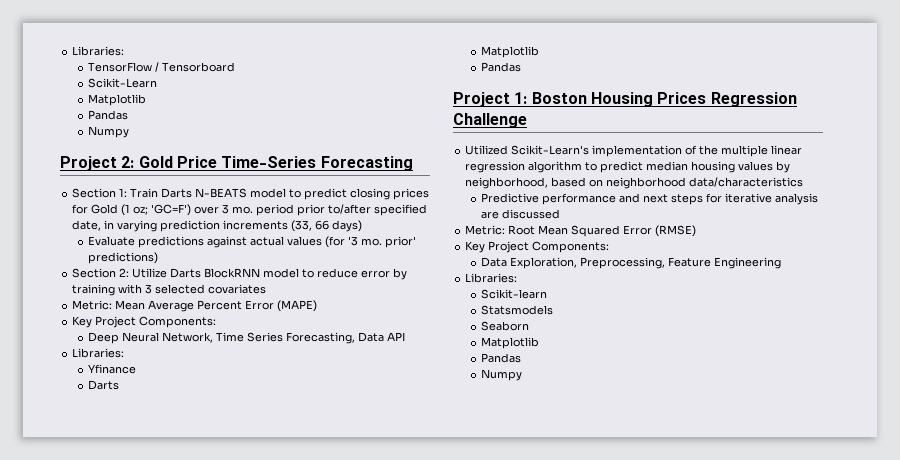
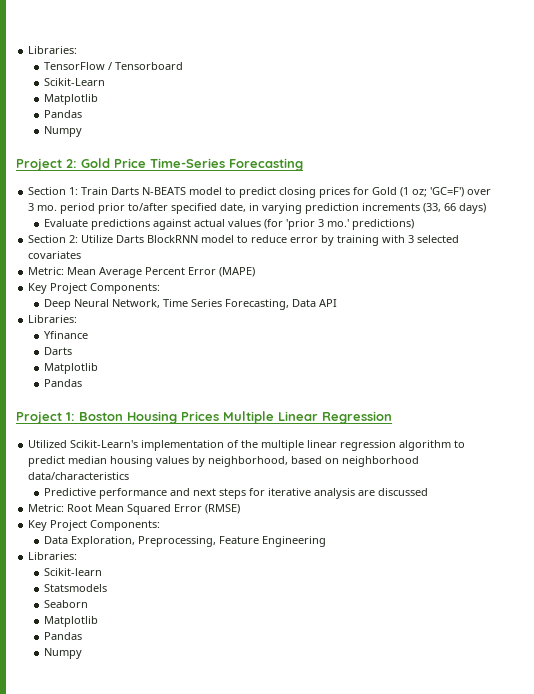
- Evaluate predictions against actual values (for '3 mo. prior' predictions)
+ Evaluate predictions against actual values (for 'prior 3 mo.' predictions)
- Project 1: Boston Housing Prices Regression Challenge
+ Project 1: Boston Housing Prices Multiple Linear Regression

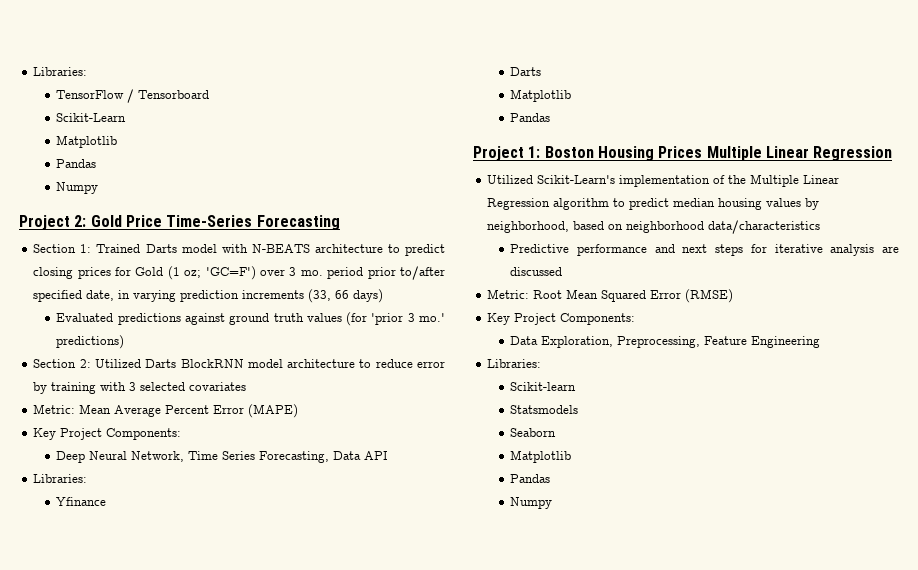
- Section 1: Train Darts N-BEATS model to predict closing prices for Gold (1 oz; 'GC=F') over 3 mo. period prior to/after specified date, in varying prediction increments (33, 66 days)
+ Section 1: Trained Darts model with N-BEATS architecture to predict closing prices for Gold (1 oz; 'GC=F') over 3 mo. period prior to/after specified date, in varying prediction increments (33, 66 days)
- Evaluate predictions against actual values (for 'prior 3 mo.' predictions)
+ Evaluated predictions against ground truth values (for 'prior 3 mo.' predictions)
- Section 2: Utilize Darts BlockRNN model to reduce error by training with 3 selected covariates
+ Section 2: Utilized Darts BlockRNN model architecture to reduce error by training with 3 selected covariates
- Utilized Scikit-Learn's implementation of the multiple linear regression algorithm to predict median housing values by neighborhood, based on neighborhood data/characteristics
+ Utilized Scikit-Learn's implementation of the Multiple Linear Regression algorithm to predict median housing values by neighborhood, based on neighborhood data/characteristics

